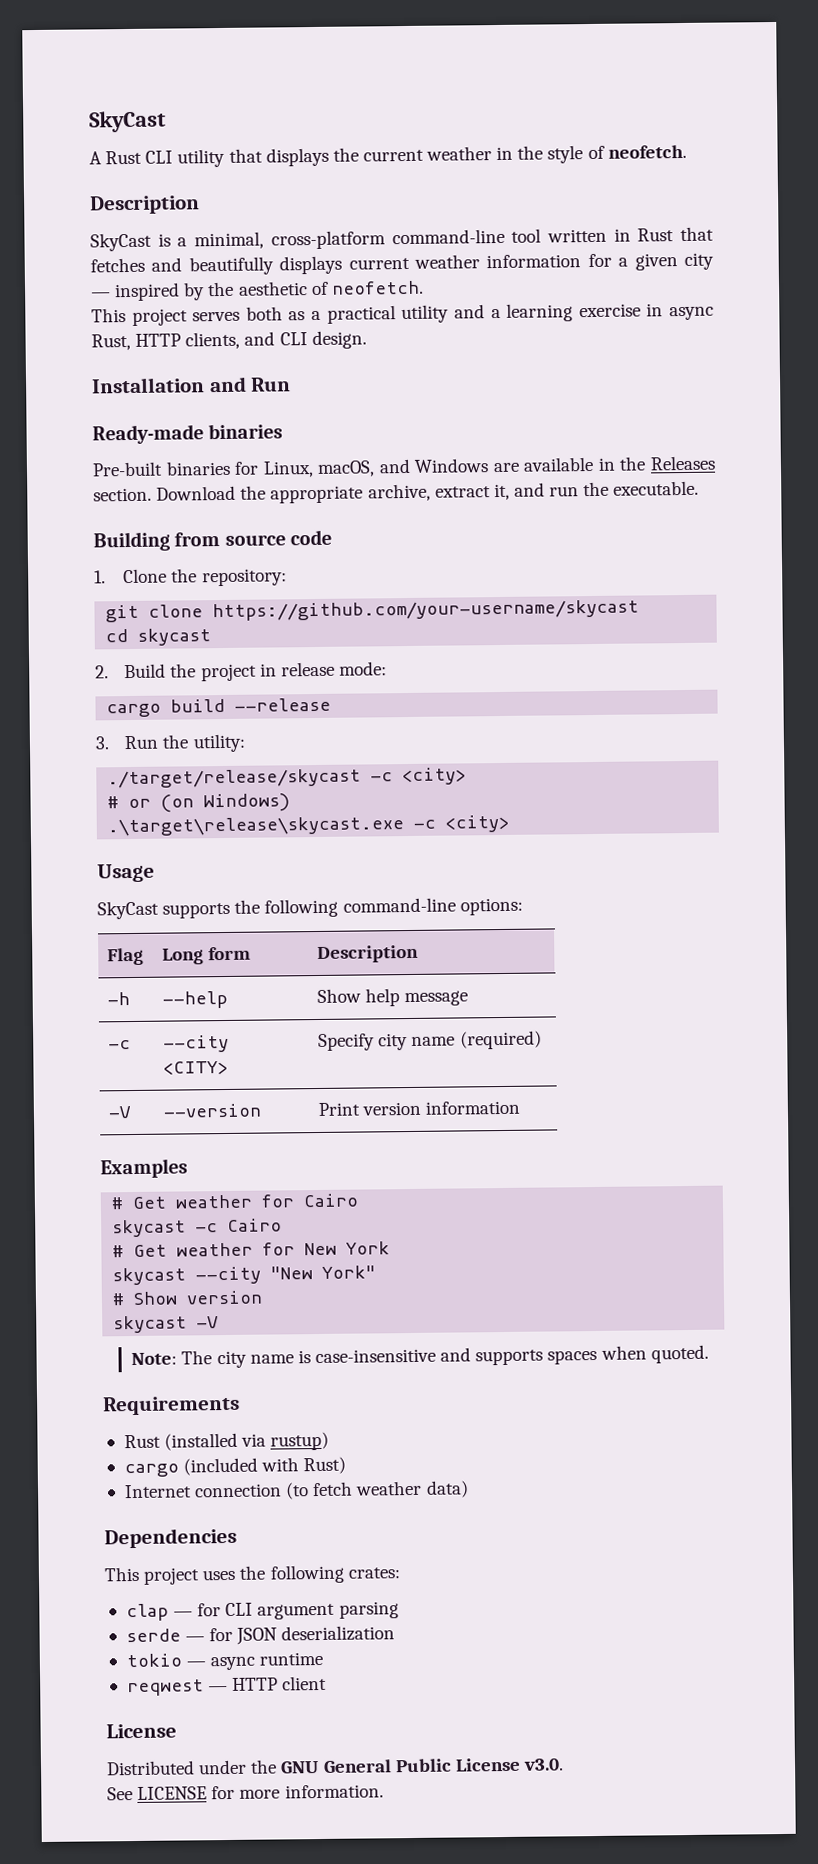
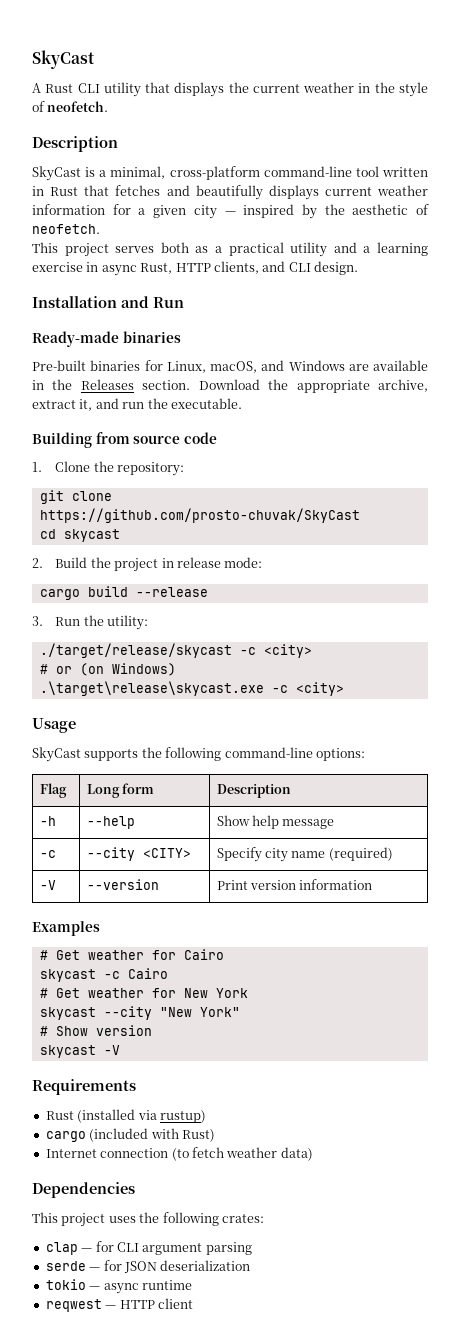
- git clone https://github.com/your-username/skycast
+ git clone https://github.com/prosto-chuvak/SkyCast
- Note: The city name is case-insensitive and supports spaces when quoted.
  reqwest — HTTP client
- License
- Distributed under the GNU General Public License v3.0.
- See LICENSE for more information.

